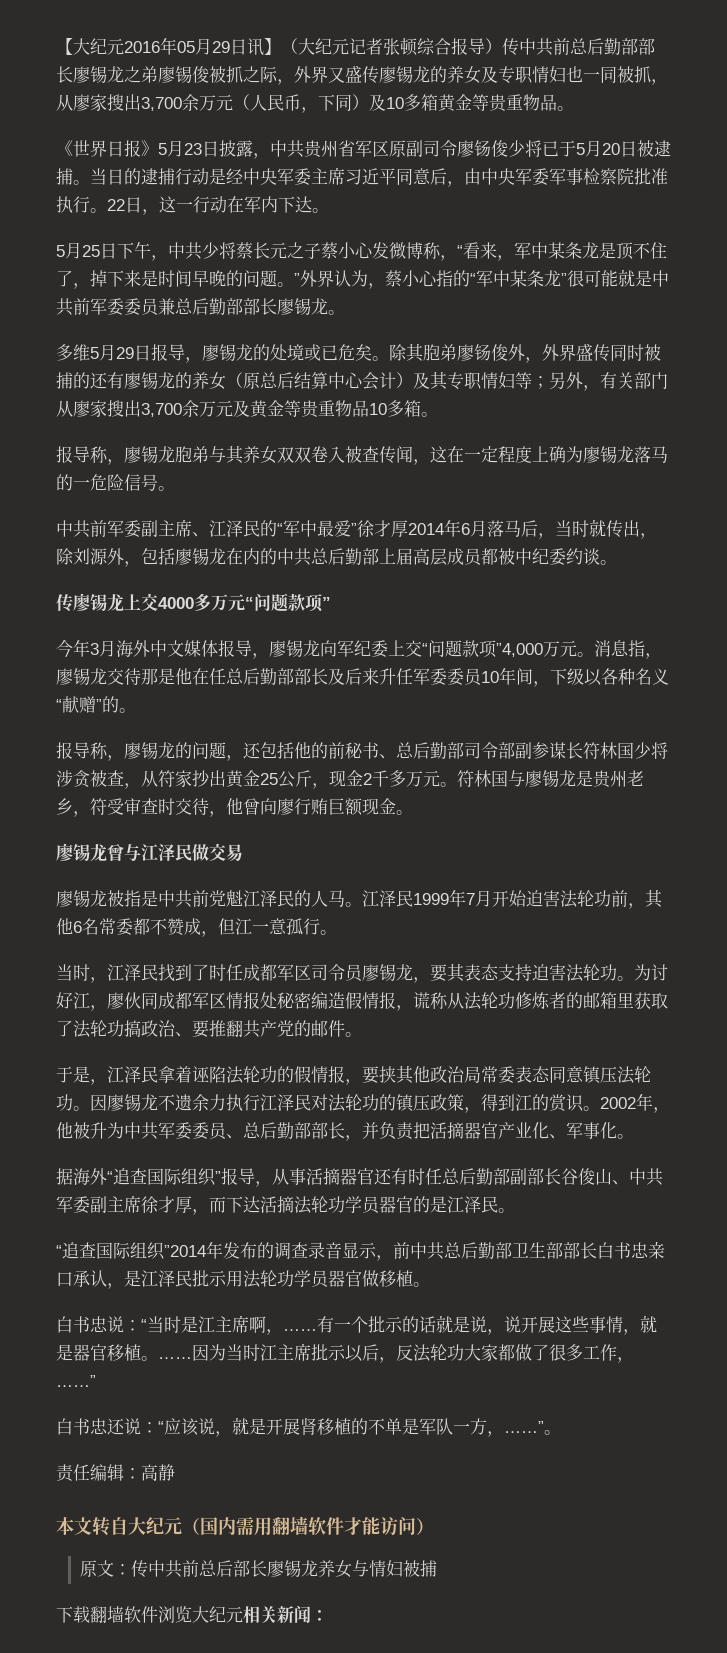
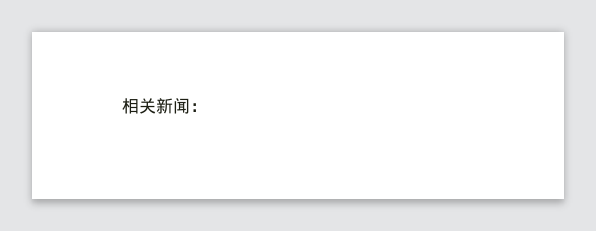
- 【大纪元2016年05月29日讯】（大纪元记者张顿综合报导）传中共前总后勤部部长廖锡龙之弟廖锡俊被抓之际，外界又盛传廖锡龙的养女及专职情妇也一同被抓，从廖家搜出3,700余万元（人民币，下同）及10多箱黄金等贵重物品。
- 《世界日报》5月23日披露，中共贵州省军区原副司令廖钖俊少将已于5月20日被逮捕。当日的逮捕行动是经中央军委主席习近平同意后，由中央军委军事检察院批准执行。22日，这一行动在军内下达。
- 5月25日下午，中共少将蔡长元之子蔡小心发微博称，“看来，军中某条龙是顶不住了，掉下来是时间早晚的问题。”外界认为，蔡小心指的“军中某条龙”很可能就是中共前军委委员兼总后勤部部长廖锡龙。
- 多维5月29日报导，廖锡龙的处境或已危矣。除其胞弟廖钖俊外，外界盛传同时被捕的还有廖锡龙的养女（原总后结算中心会计）及其专职情妇等；另外，有关部门从廖家搜出3,700余万元及黄金等贵重物品10多箱。
- 报导称，廖锡龙胞弟与其养女双双卷入被查传闻，这在一定程度上确为廖锡龙落马的一危险信号。
- 中共前军委副主席、江泽民的“军中最爱”徐才厚2014年6月落马后，当时就传出，除刘源外，包括廖锡龙在内的中共总后勤部上届高层成员都被中纪委约谈。
- 传廖锡龙上交4000多万元“问题款项”
- 今年3月海外中文媒体报导，廖锡龙向军纪委上交“问题款项”4,000万元。消息指，廖锡龙交待那是他在任总后勤部部长及后来升任军委委员10年间，下级以各种名义“献赠”的。
- 报导称，廖锡龙的问题，还包括他的前秘书、总后勤部司令部副参谋长符林国少将涉贪被查，从符家抄出黄金25公斤，现金2千多万元。符林国与廖锡龙是贵州老乡，符受审查时交待，他曾向廖行贿巨额现金。
- 廖锡龙曾与江泽民做交易
- 廖锡龙被指是中共前党魁江泽民的人马。江泽民1999年7月开始迫害法轮功前，其他6名常委都不赞成，但江一意孤行。
- 当时，江泽民找到了时任成都军区司令员廖锡龙，要其表态支持迫害法轮功。为讨好江，廖伙同成都军区情报处秘密编造假情报，谎称从法轮功修炼者的邮箱里获取了法轮功搞政治、要推翻共产党的邮件。
- 于是，江泽民拿着诬陷法轮功的假情报，要挟其他政治局常委表态同意镇压法轮功。因廖锡龙不遗余力执行江泽民对法轮功的镇压政策，得到江的赏识。2002年，他被升为中共军委委员、总后勤部部长，并负责把活摘器官产业化、军事化。
- 据海外“追查国际组织”报导，从事活摘器官还有时任总后勤部副部长谷俊山、中共军委副主席徐才厚，而下达活摘法轮功学员器官的是江泽民。
- “追查国际组织”2014年发布的调查录音显示，前中共总后勤部卫生部部长白书忠亲口承认，是江泽民批示用法轮功学员器官做移植。
- 白书忠说：“当时是江主席啊，……有一个批示的话就是说，说开展这些事情，就是器官移植。……因为当时江主席批示以后，反法轮功大家都做了很多工作，……”
- 白书忠还说：“应该说，就是开展肾移植的不单是军队一方，……”。
- 责任编辑：高静
- 本文转自大纪元（国内需用翻墙软件才能访问）
- 原文：传中共前总后部长廖锡龙养女与情妇被捕
- 下载翻墙软件浏览大纪元相关新闻：
+ 相关新闻：

